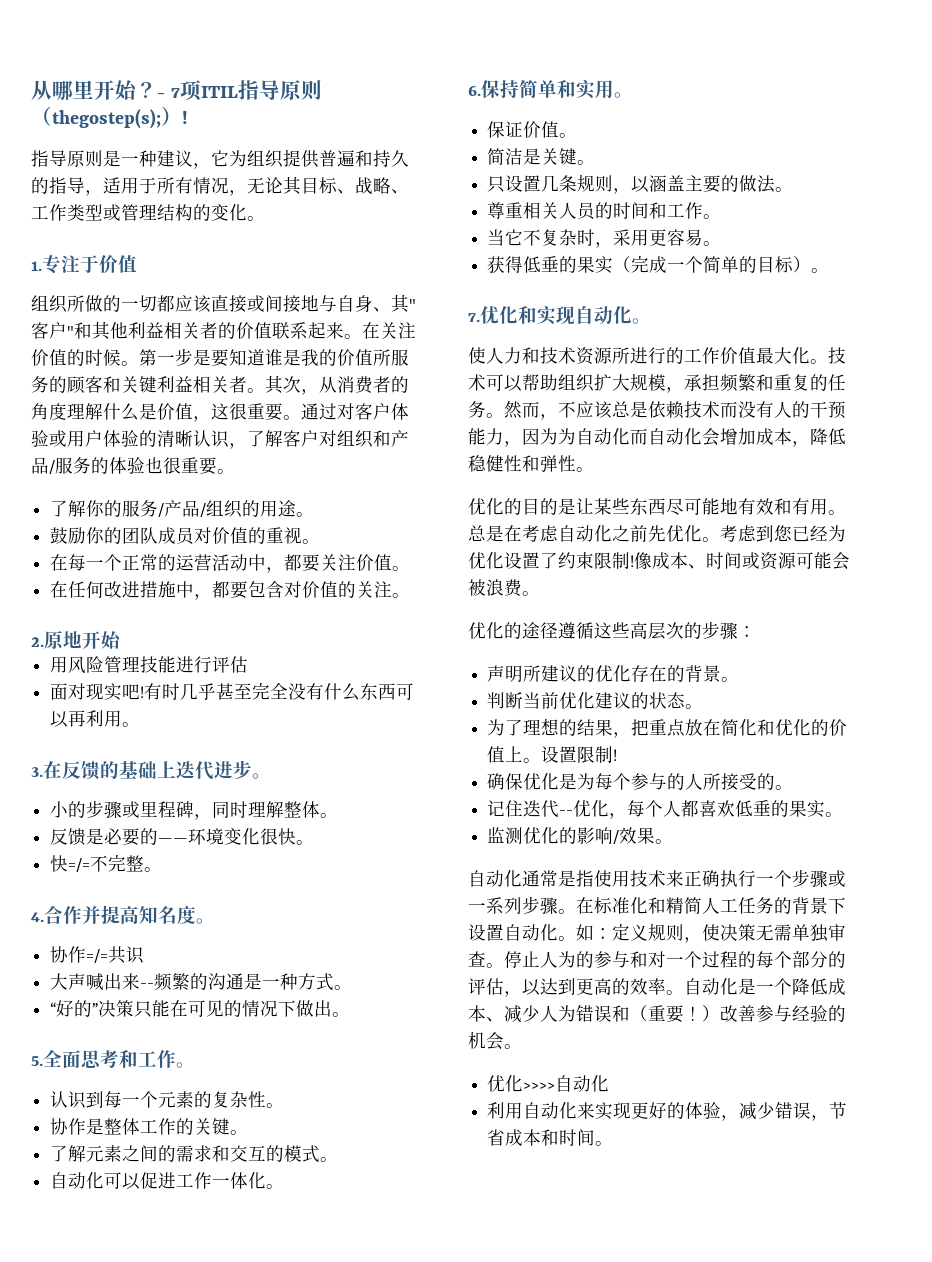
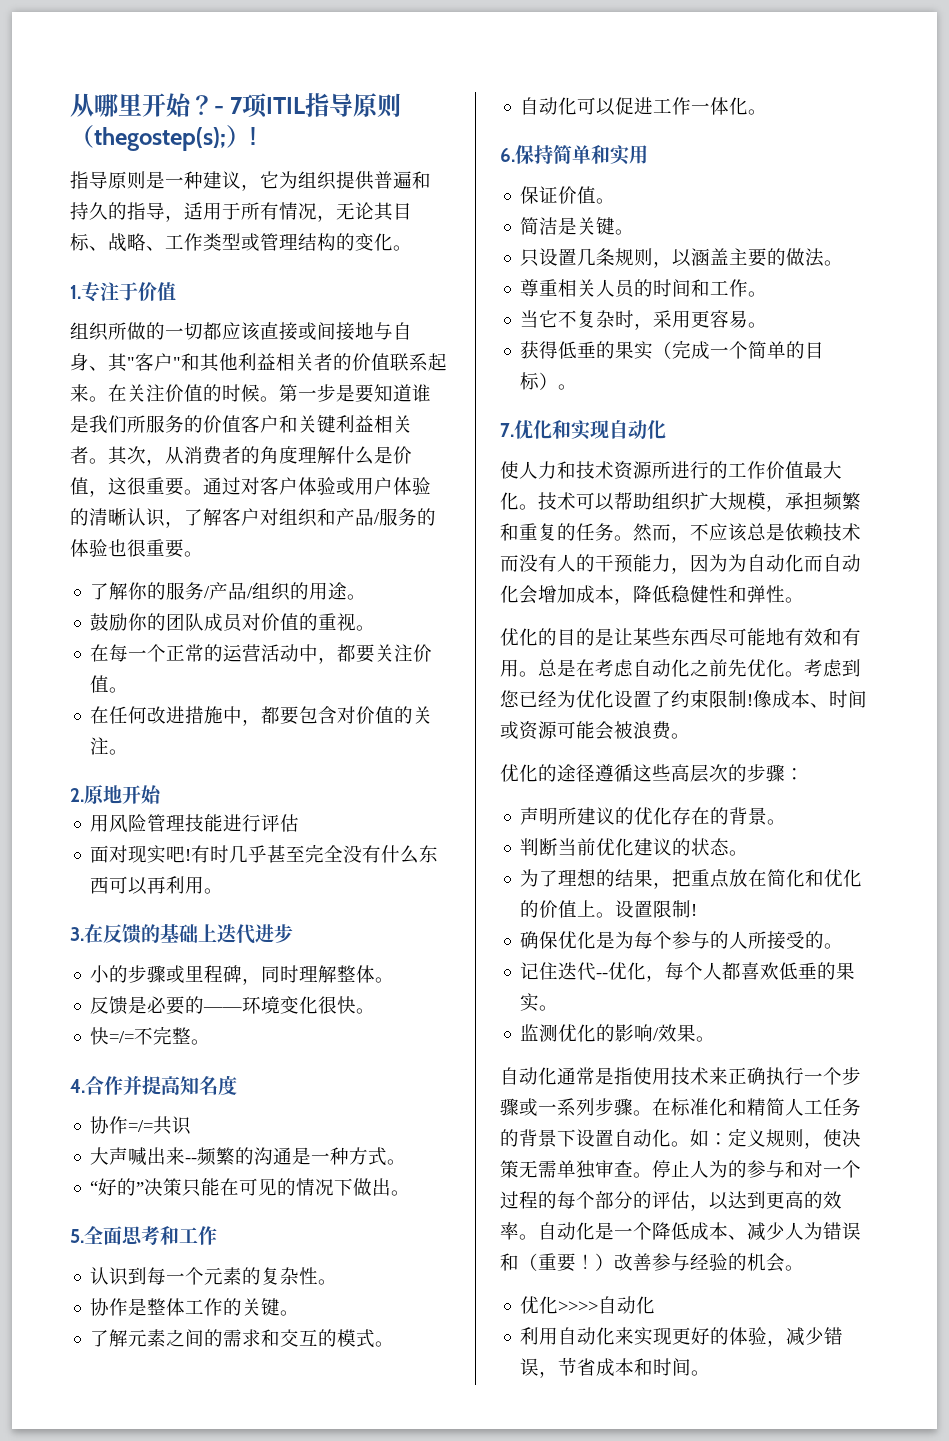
- 第一步是要知道谁是我的价值所服务的顾客和关键利益相关者。
+ 第一步是要知道谁是我们所服务的价值客户和关键利益相关者。
- 3.在反馈的基础上迭代进步。
+ 3.在反馈的基础上迭代进步
- 4.合作并提高知名度。
+ 4.合作并提高知名度
- 5.全面思考和工作。
+ 5.全面思考和工作
- 6.保持简单和实用。
+ 6.保持简单和实用
- 7.优化和实现自动化。
+ 7.优化和实现自动化

